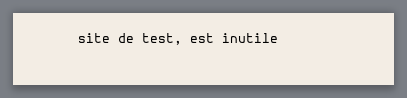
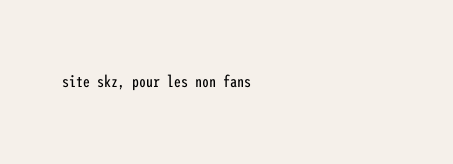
- site de test, est inutile
+ site skz, pour les non fans

